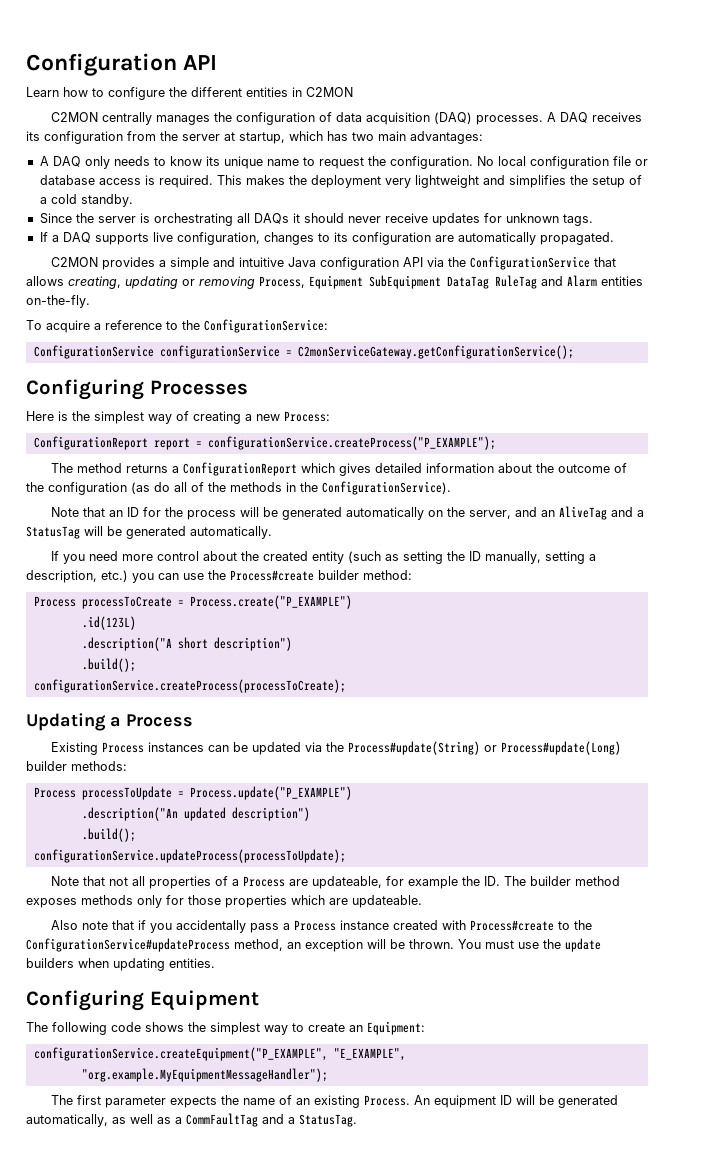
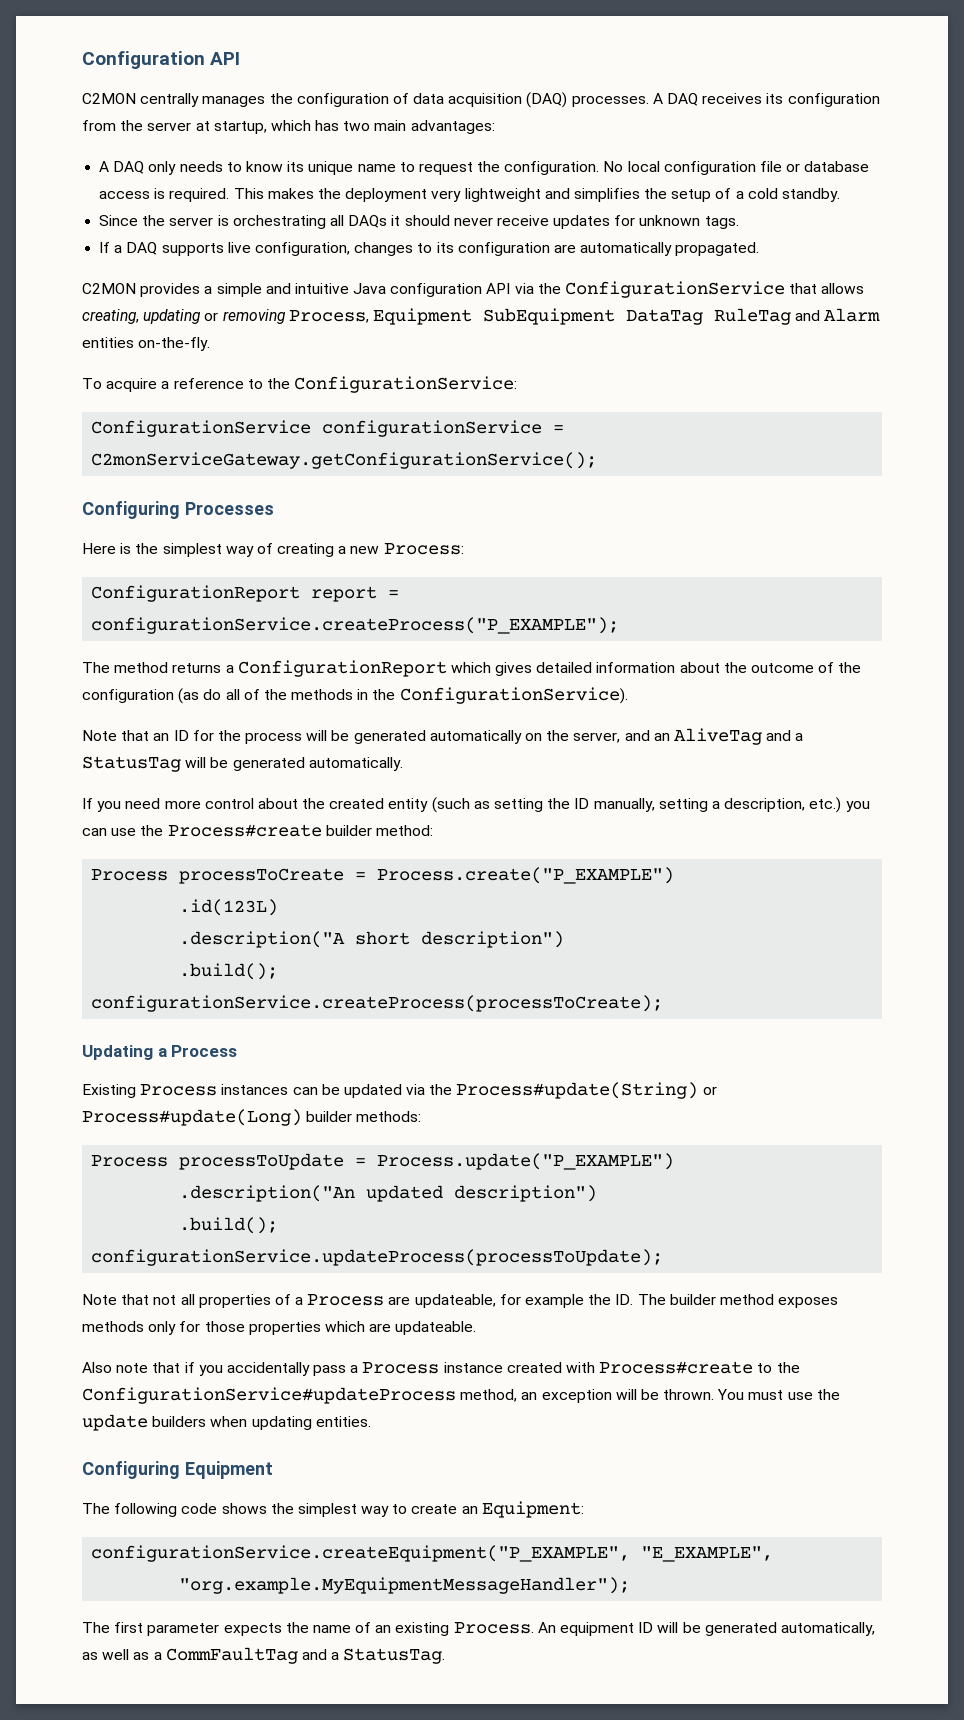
- Learn how to configure the different entities in C2MON

